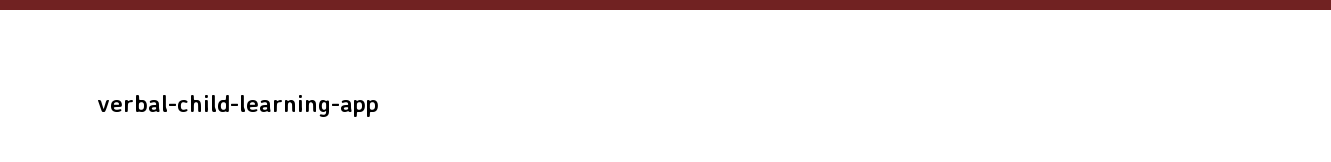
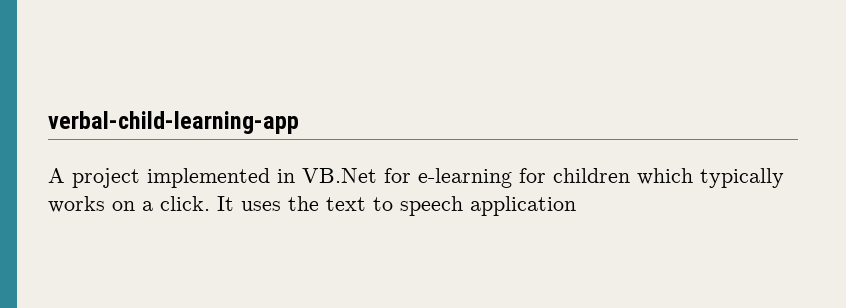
+ A project implemented in VB.Net for e-learning for children which typically works on a click. It uses the text to speech application

